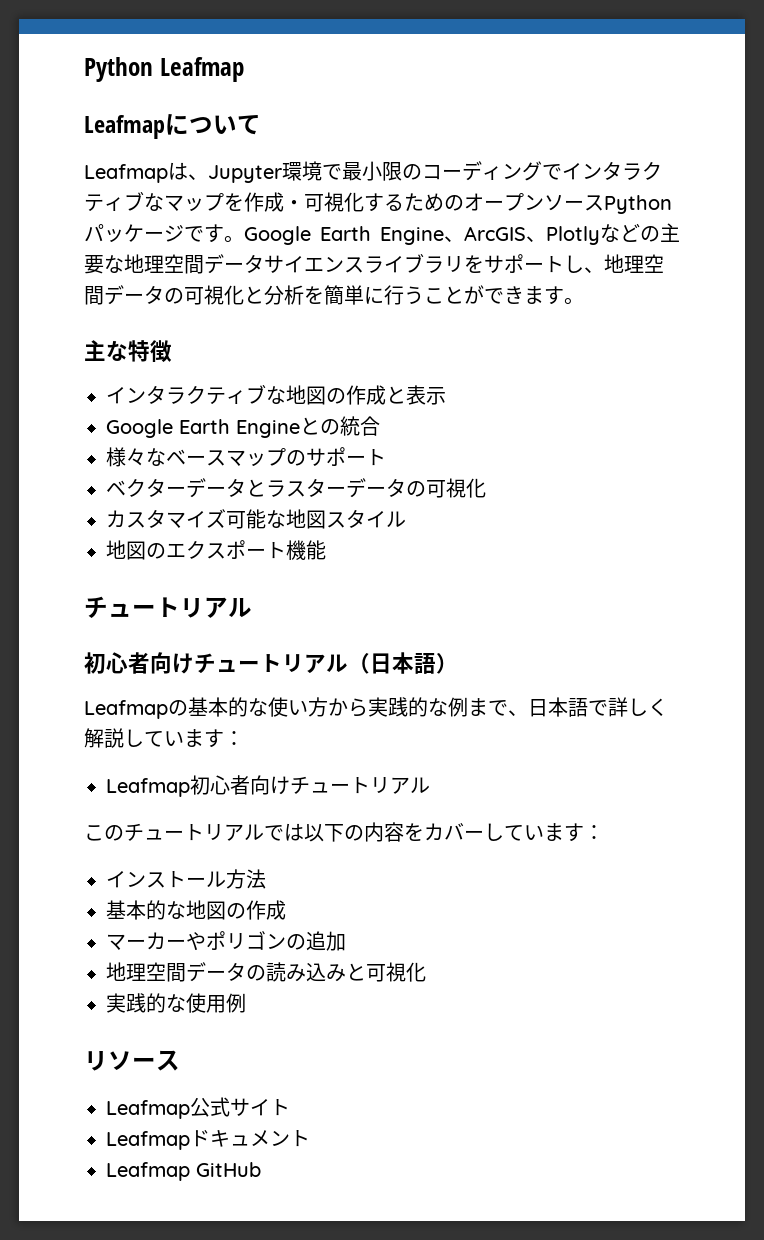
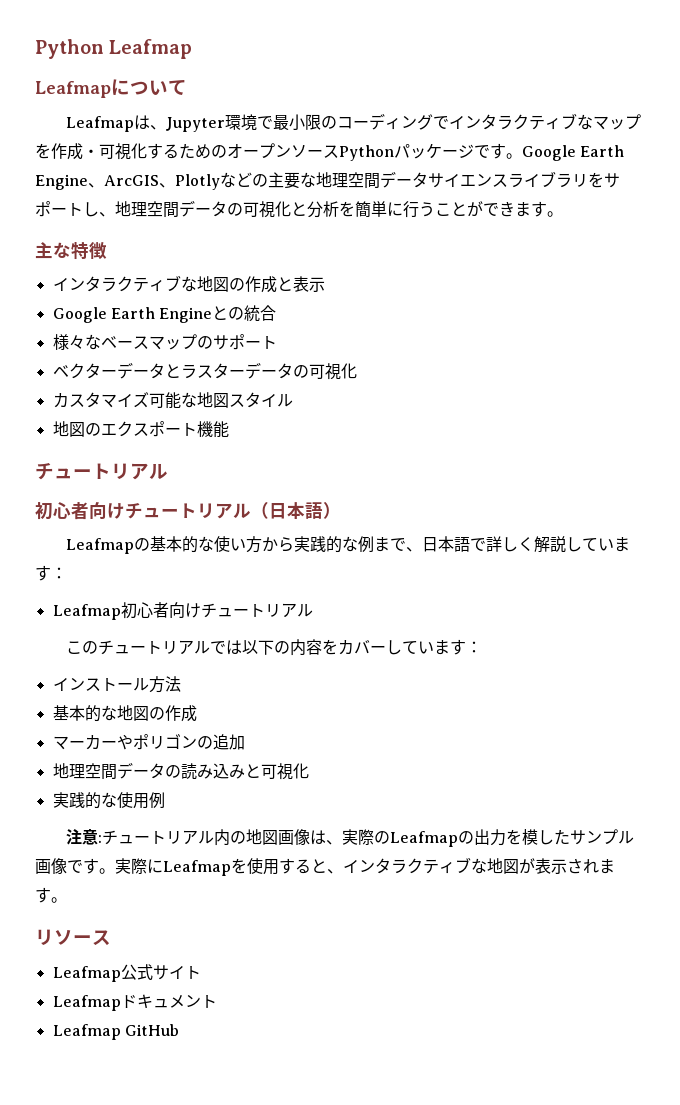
+ 注意:チュートリアル内の地図画像は、実際のLeafmapの出力を模したサンプル画像です。実際にLeafmapを使用すると、インタラクティブな地図が表示されます。

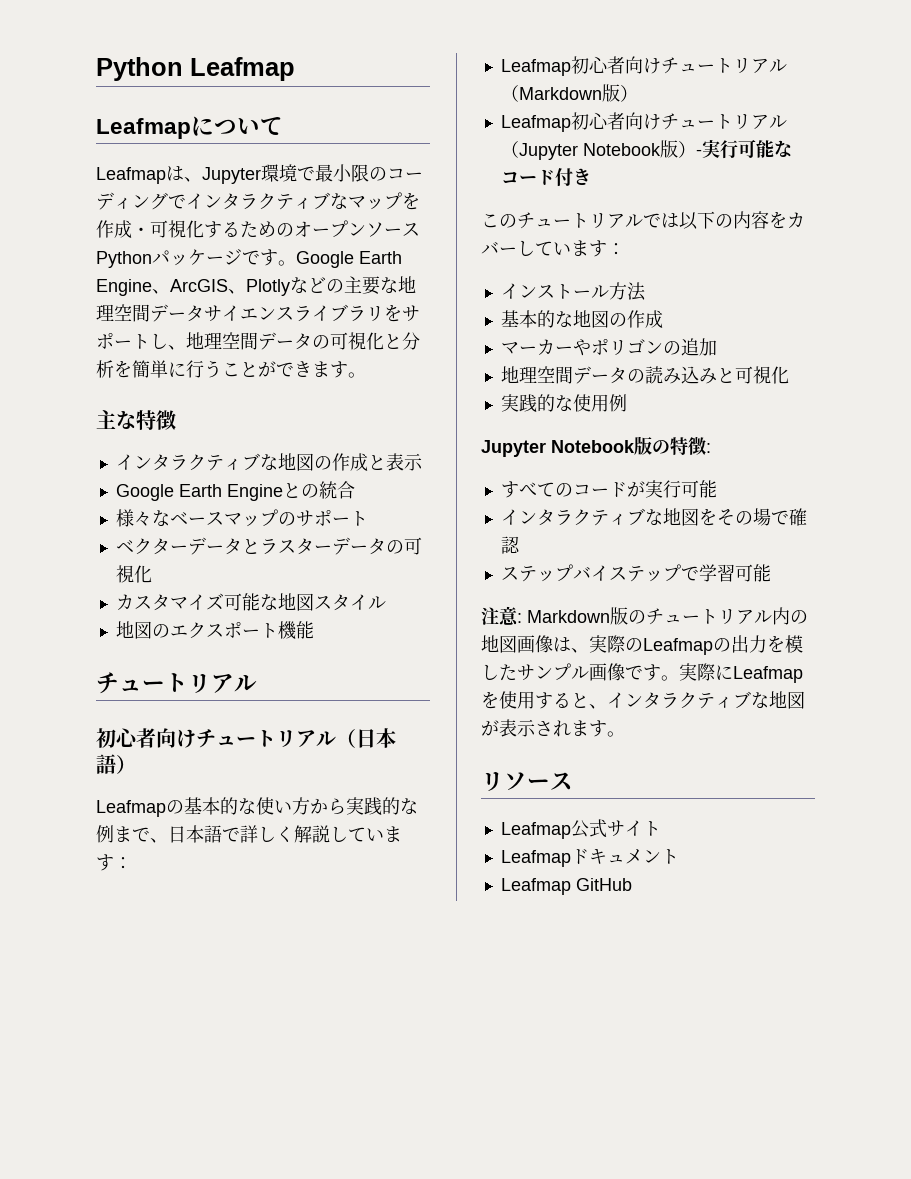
- Leafmap初心者向けチュートリアル
+ Leafmap初心者向けチュートリアル（Markdown版）
+ Leafmap初心者向けチュートリアル（Jupyter Notebook版）-実行可能なコード付き
+ Jupyter Notebook版の特徴:
+ すべてのコードが実行可能
+ インタラクティブな地図をその場で確認
+ ステップバイステップで学習可能
- 注意:チュートリアル内の地図画像は、実際のLeafmapの出力を模したサンプル画像です。
+ 注意: Markdown版のチュートリアル内の地図画像は、実際のLeafmapの出力を模したサンプル画像です。

